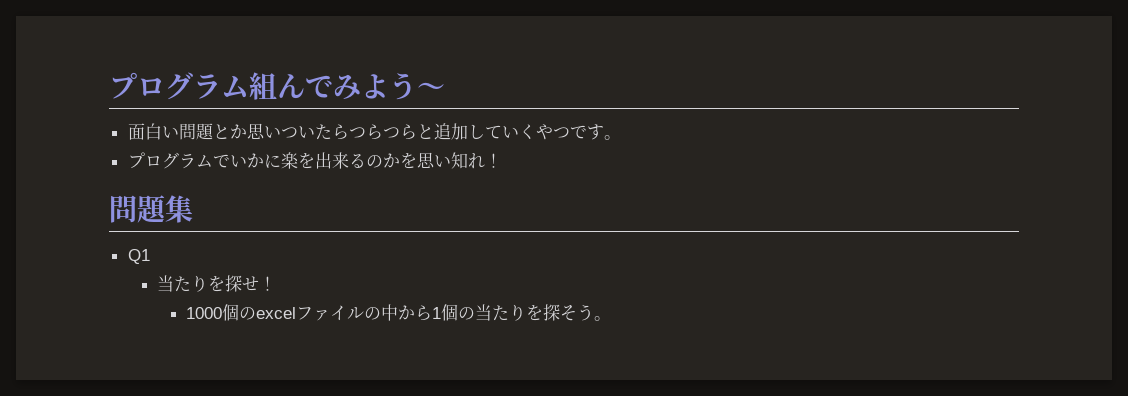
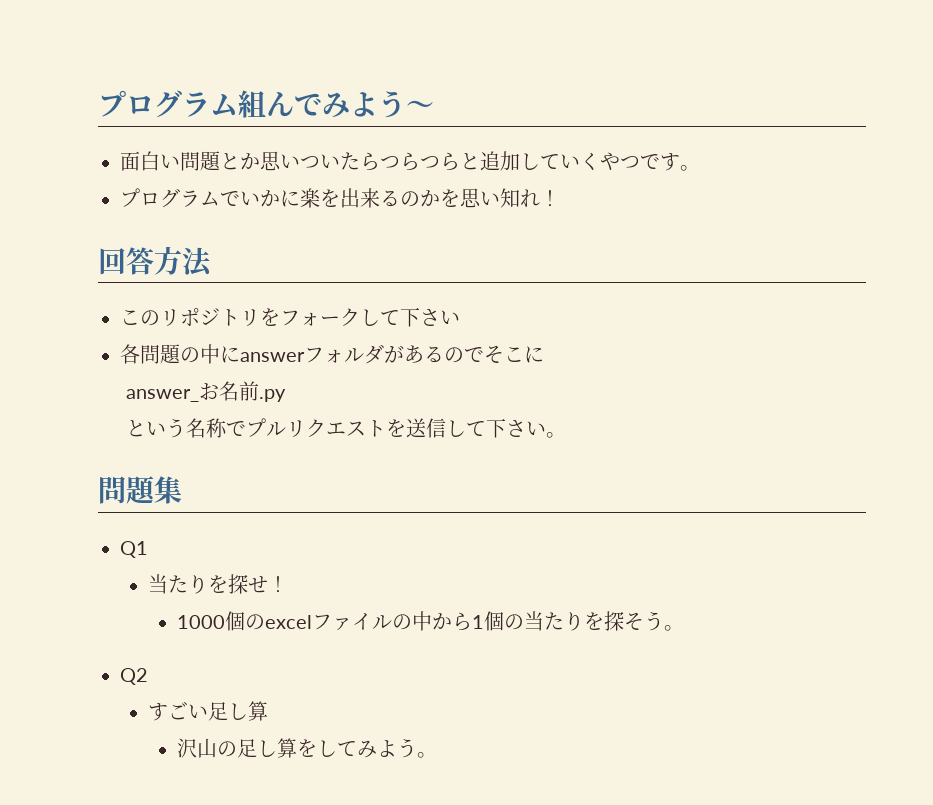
+ 回答方法
+ このリポジトリをフォークして下さい
+ 各問題の中にanswerフォルダがあるのでそこに
+ answer_お名前.py
+ という名称でプルリクエストを送信して下さい。
+ Q2
+ すごい足し算
+ 沢山の足し算をしてみよう。

